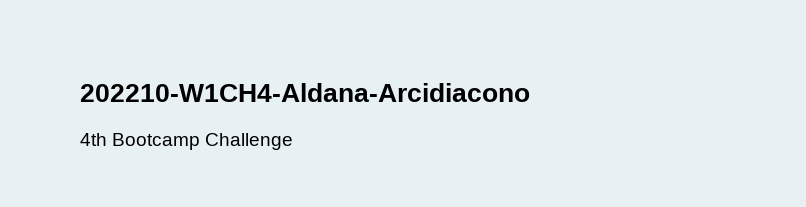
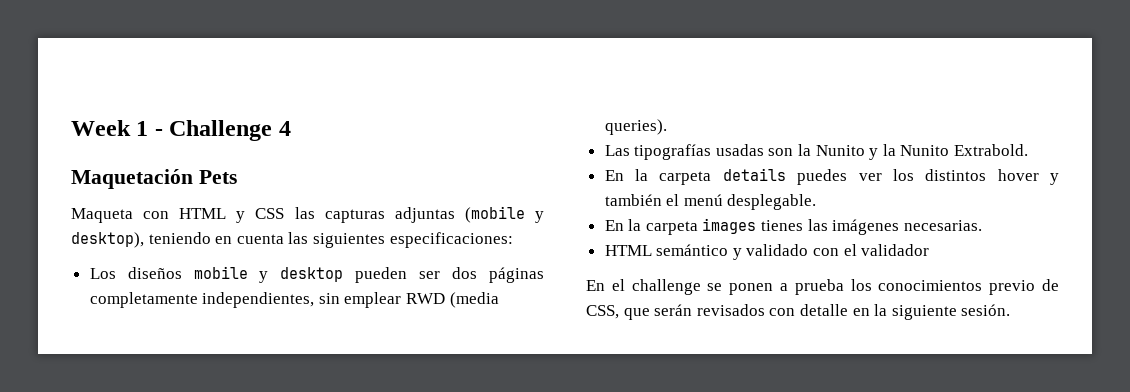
- 202210-W1CH4-Aldana-Arcidiacono
- 4th Bootcamp Challenge
+ Week 1 - Challenge 4
+ Maquetación Pets
+ Maqueta con HTML y CSS las capturas adjuntas (mobile y desktop), teniendo en cuenta las siguientes especificaciones:
+ Los diseños mobile y desktop pueden ser dos páginas completamente independientes, sin emplear RWD (media queries).
+ Las tipografías usadas son la Nunito y la Nunito Extrabold.
+ En la carpeta details puedes ver los distintos hover y también el menú desplegable.
+ En la carpeta images tienes las imágenes necesarias.
+ HTML semántico y validado con el validador
+ En el challenge se ponen a prueba los conocimientos previo de CSS, que serán revisados con detalle en la siguiente sesión.

